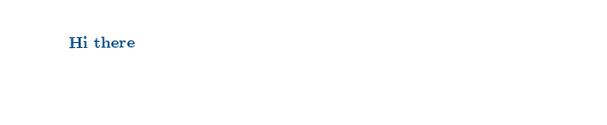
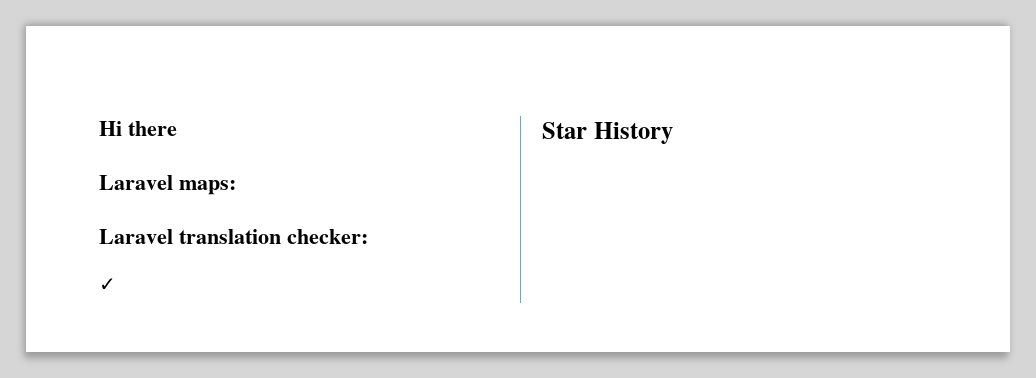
+ Laravel maps:
+ Laravel translation checker:
+ ✓
+ Star History

